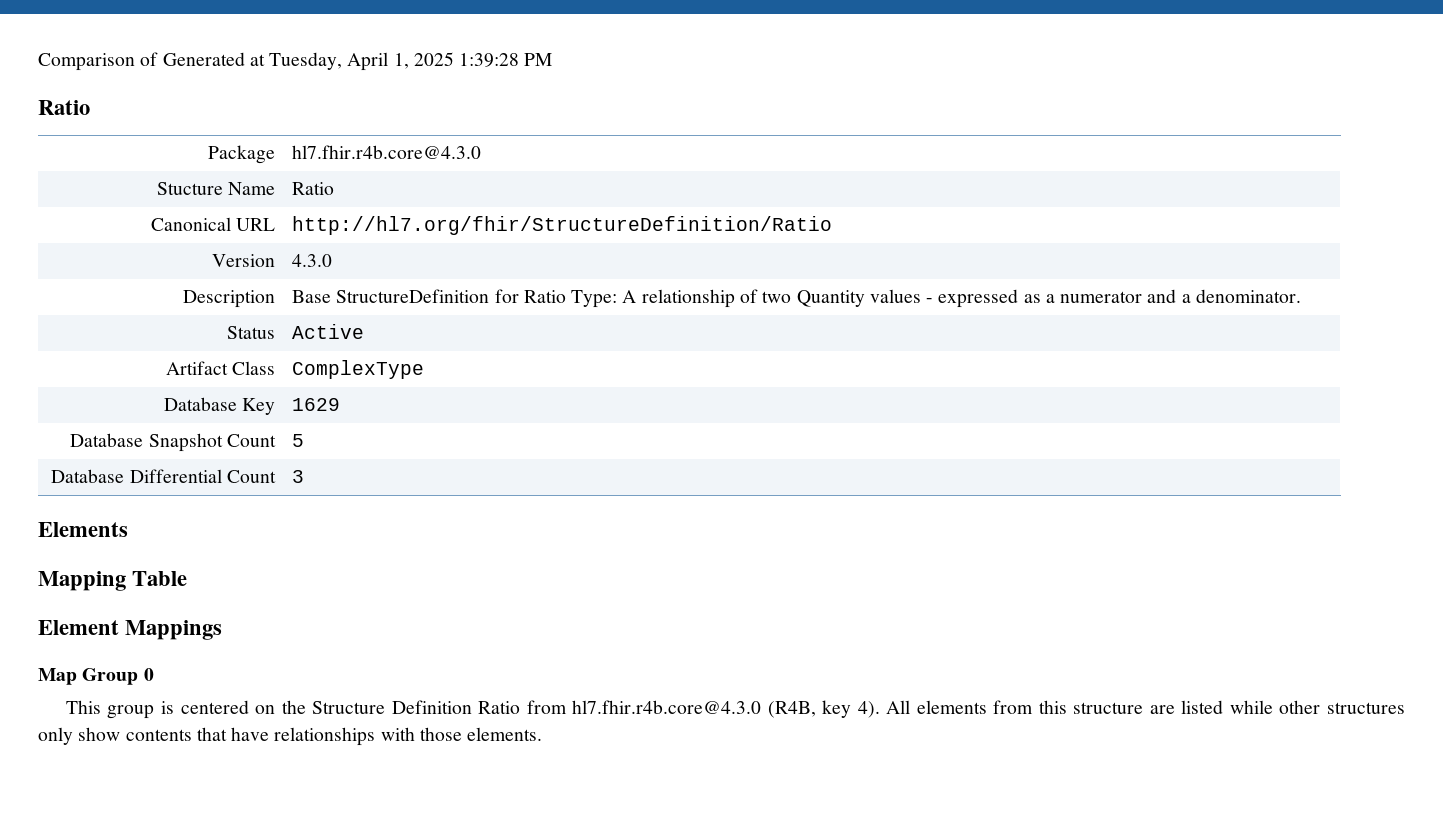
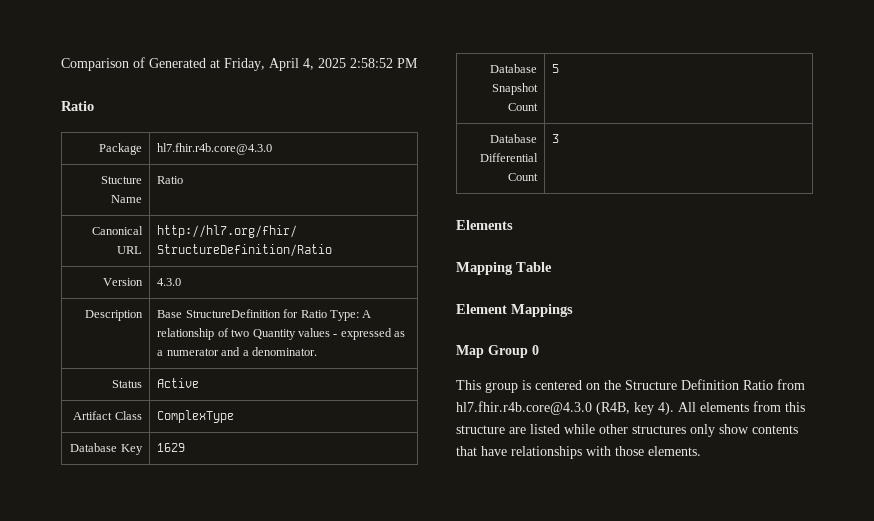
- Comparison of Generated at Tuesday, April 1, 2025 1:39:28 PM
+ Comparison of Generated at Friday, April 4, 2025 2:58:52 PM

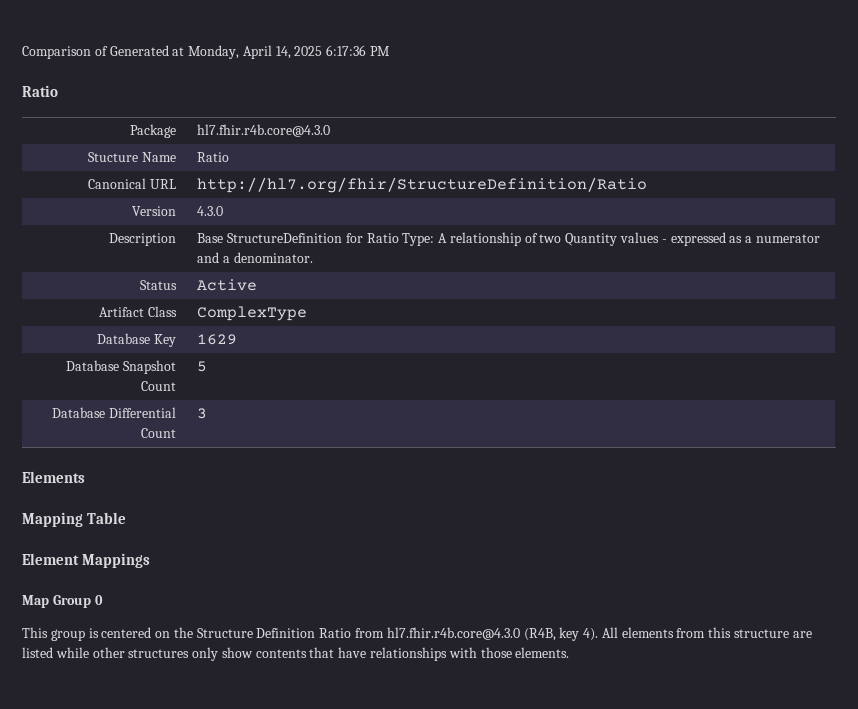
- Comparison of Generated at Friday, April 4, 2025 2:58:52 PM
+ Comparison of Generated at Monday, April 14, 2025 6:17:36 PM

